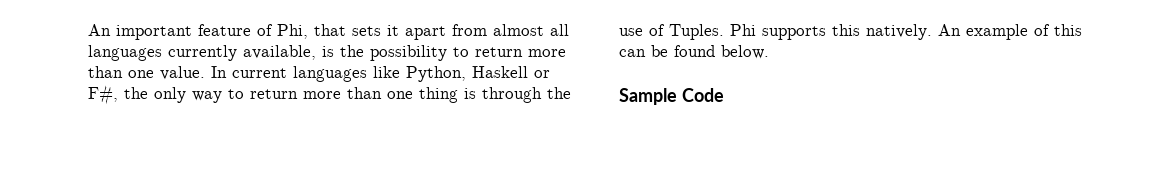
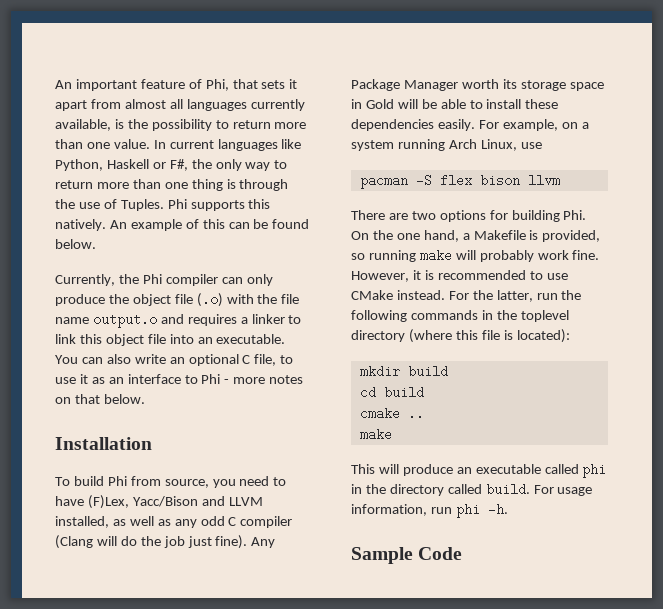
+ Currently, the Phi compiler can only produce the object file (.o) with the file name output.o and requires a linker to link this object file into an executable. You can also write an optional C file, to use it as an interface to Phi - more notes on that below.
+ Installation
+ To build Phi from source, you need to have (F)Lex, Yacc/Bison and LLVM installed, as well as any odd C compiler (Clang will do the job just fine). Any Package Manager worth its storage space in Gold will be able to install these dependencies easily. For example, on a system running Arch Linux, use
+ pacman -S flex bison llvm
+ There are two options for building Phi. On the one hand, a Makefile is provided, so running make will probably work fine. However, it is recommended to use CMake instead. For the latter, run the following commands in the toplevel directory (where this file is located):
+ mkdir build
+ cd build
+ cmake ..
+ make
+ This will produce an executable called phi in the directory called build. For usage information, run phi -h.

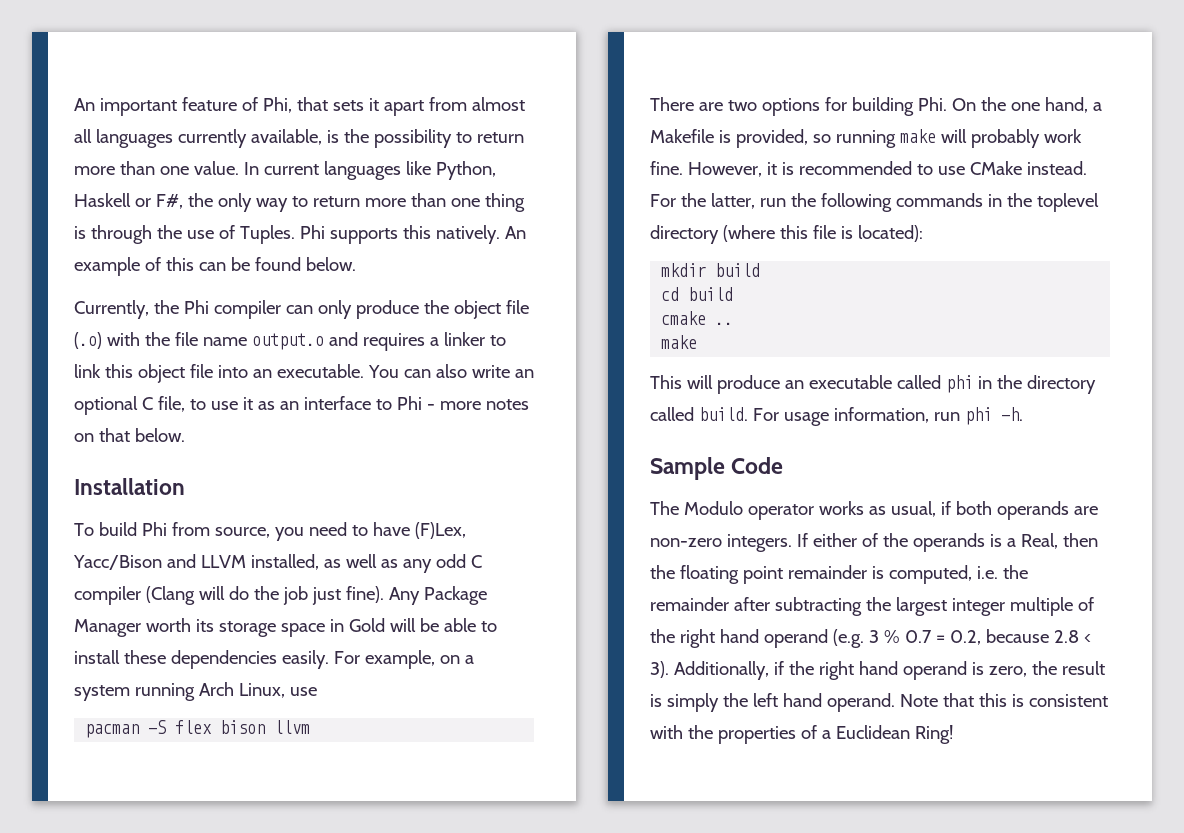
+ The Modulo operator works as usual, if both operands are non-zero integers. If either of the operands is a Real, then the floating point remainder is computed, i.e. the remainder after subtracting the largest integer multiple of the right hand operand (e.g. 3 % 0.7 = 0.2, because 2.8 < 3). Additionally, if the right hand operand is zero, the result is simply the left hand operand. Note that this is consistent with the properties of a Euclidean Ring!

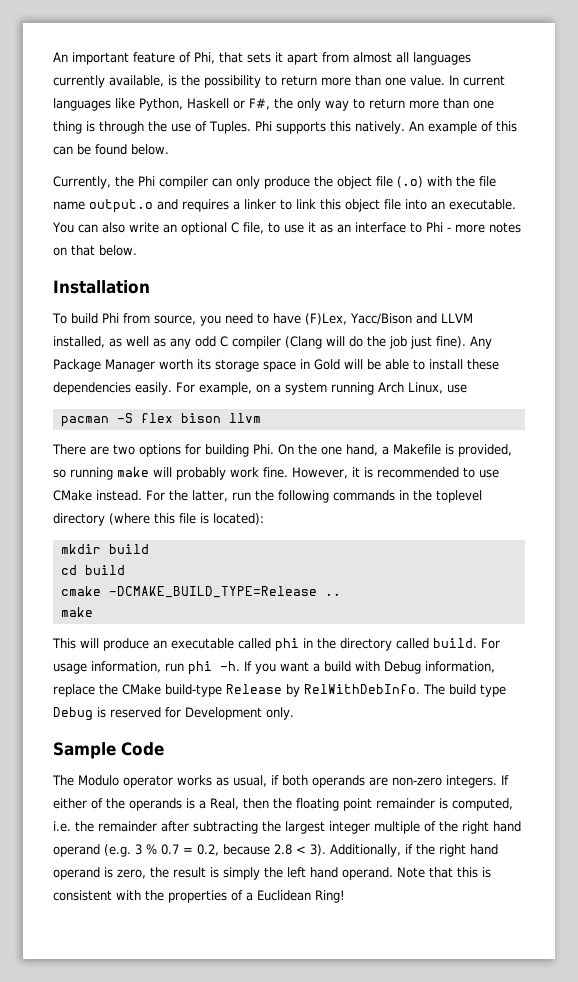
- cmake ..
+ cmake -DCMAKE_BUILD_TYPE=Release ..
+ If you want a build with Debug information, replace the CMake build-type Release by RelWithDebInfo. The build type Debug is reserved for Development only.

